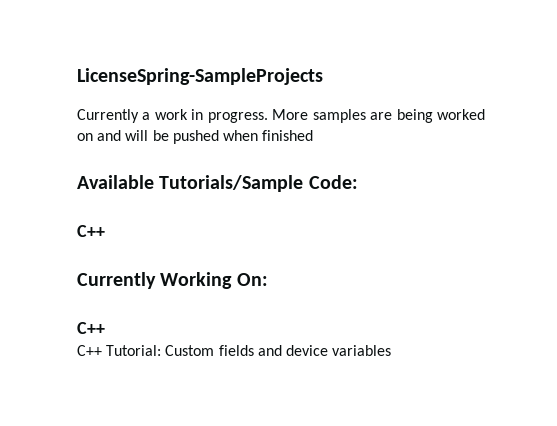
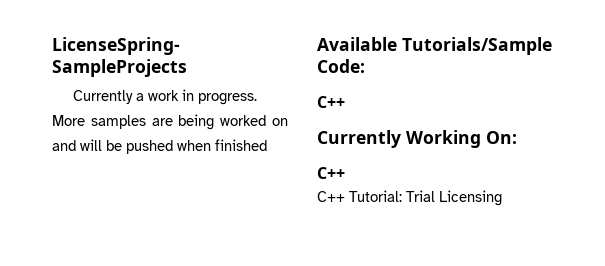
- C++ Tutorial: Custom fields and device variables
+ C++ Tutorial: Trial Licensing

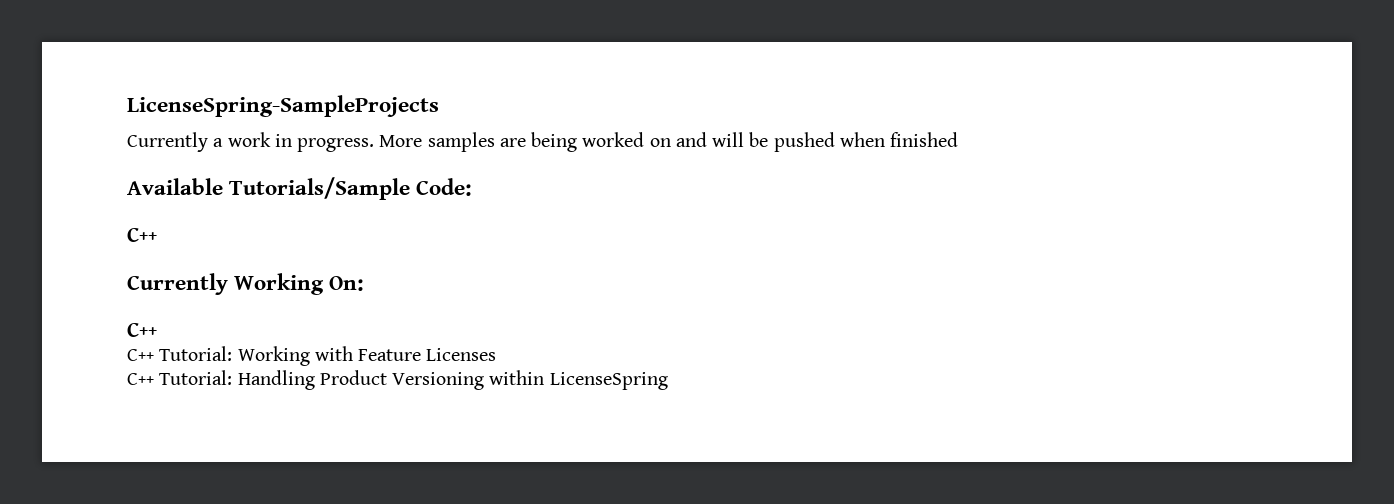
- C++ Tutorial: Trial Licensing
+ C++ Tutorial: Working with Feature Licenses
+ C++ Tutorial: Handling Product Versioning within LicenseSpring

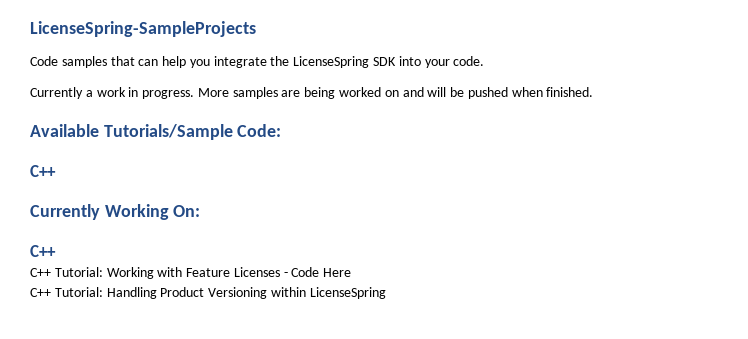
+ Code samples that can help you integrate the LicenseSpring SDK into your code.
- More samples are being worked on and will be pushed when finished
+ More samples are being worked on and will be pushed when finished.
- C++ Tutorial: Working with Feature Licenses
+ C++ Tutorial: Working with Feature Licenses - Code Here

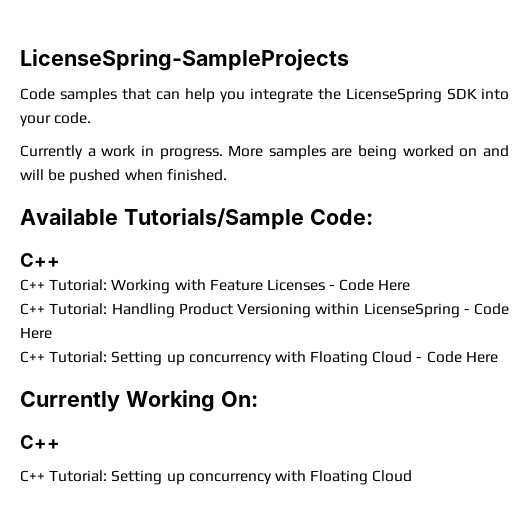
- Currently Working On:
- C++
- C++ Tutorial: Handling Product Versioning within LicenseSpring
+ C++ Tutorial: Handling Product Versioning within LicenseSpring - Code Here
+ C++ Tutorial: Setting up concurrency with Floating Cloud - Code Here
+ Currently Working On:
+ C++
+ C++ Tutorial: Setting up concurrency with Floating Cloud

